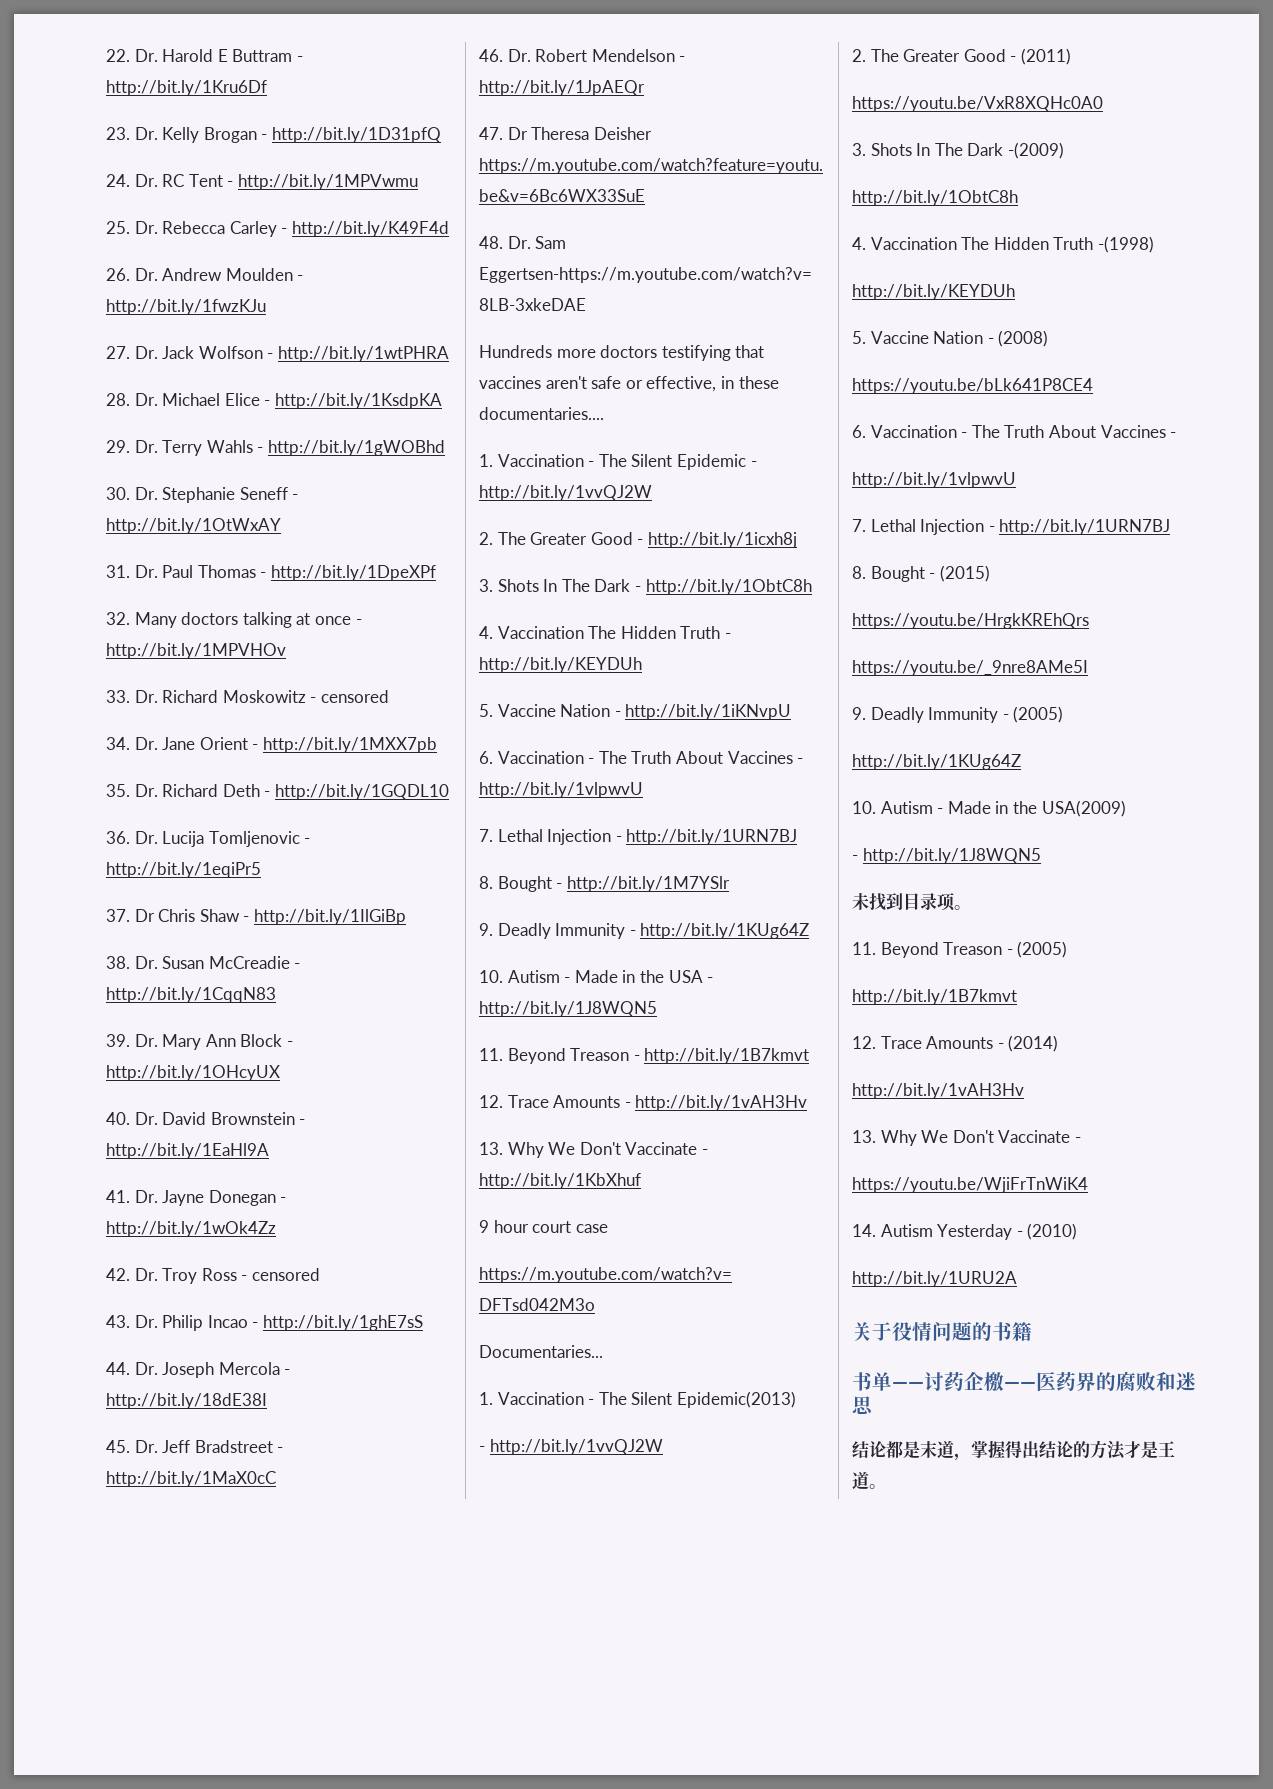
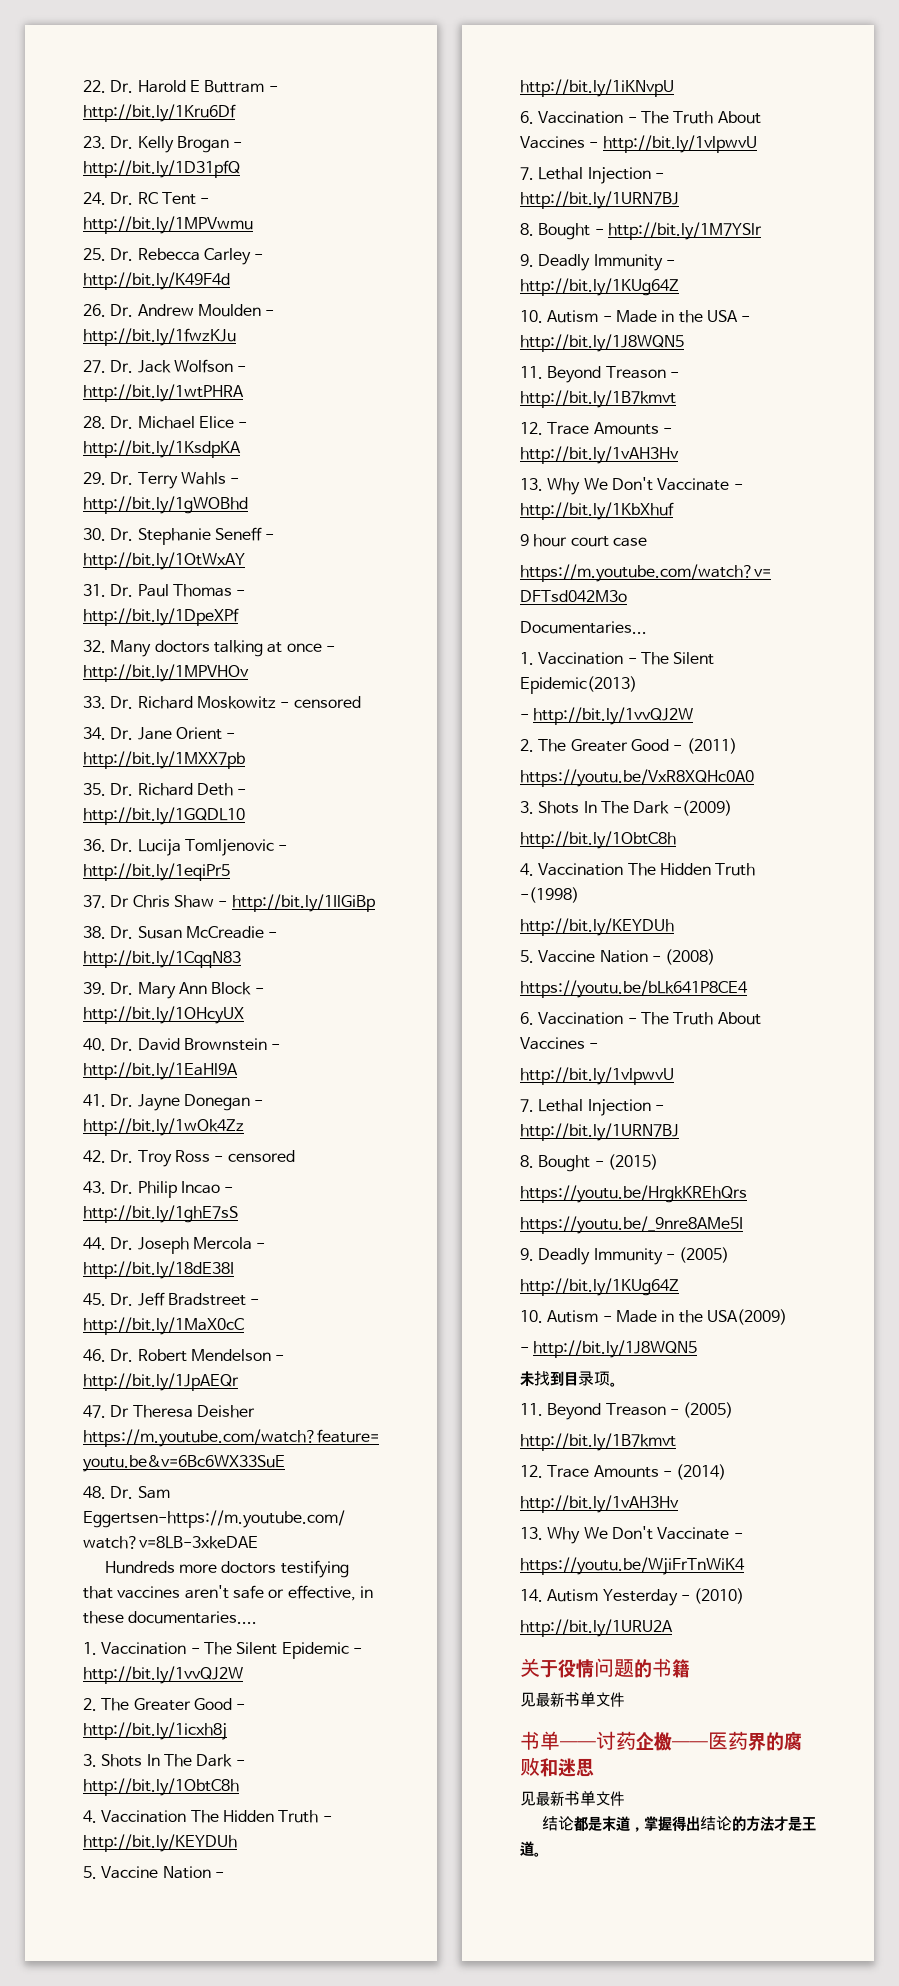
  关于役情问题的书籍
+ 见最新书单文件
  书单——讨药企檄——医药界的腐败和迷思
+ 见最新书单文件

